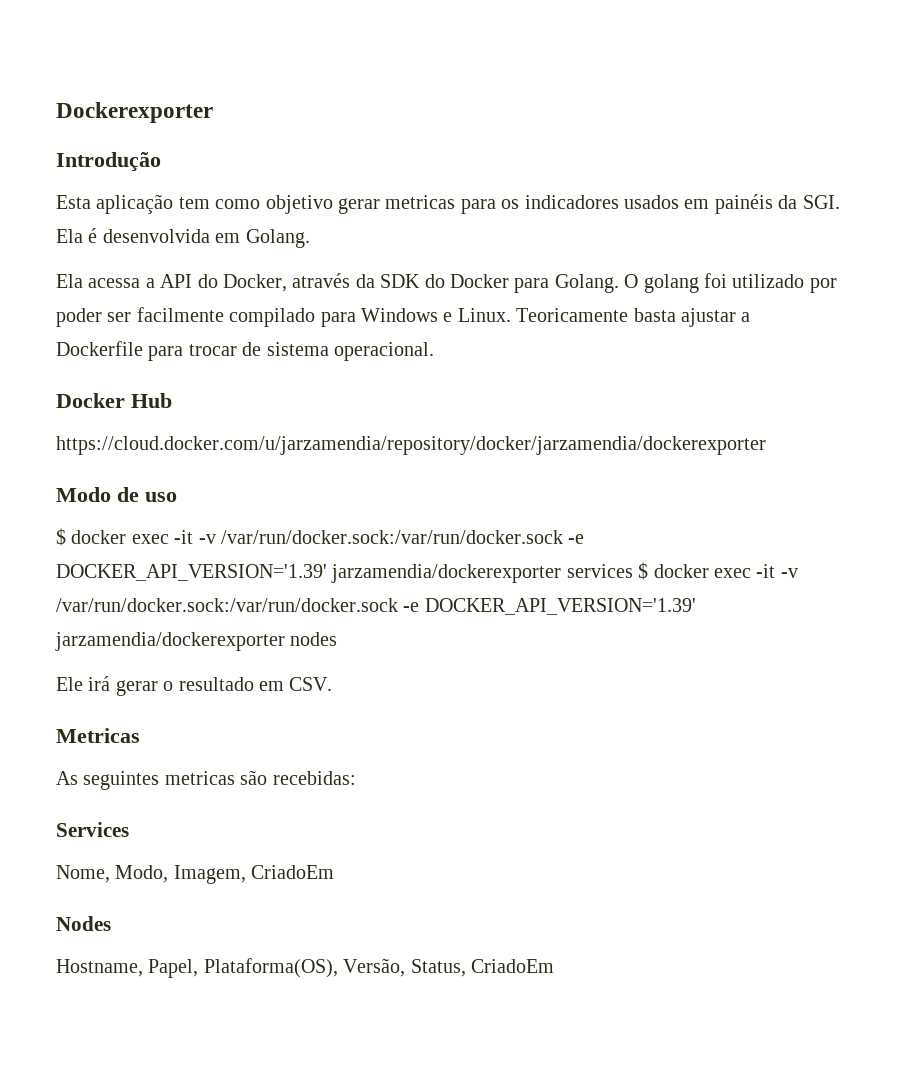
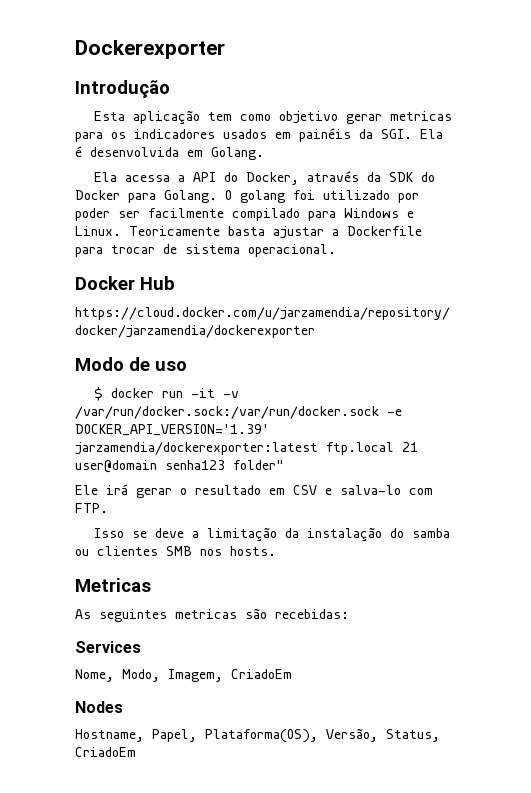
- $ docker exec -it -v /var/run/docker.sock:/var/run/docker.sock -e DOCKER_API_VERSION='1.39' jarzamendia/dockerexporter services $ docker exec -it -v /var/run/docker.sock:/var/run/docker.sock -e DOCKER_API_VERSION='1.39' jarzamendia/dockerexporter nodes
+ $ docker run -it -v /var/run/docker.sock:/var/run/docker.sock -e DOCKER_API_VERSION='1.39' jarzamendia/dockerexporter:latest ftp.local 21 user@domain senha123 folder"
- Ele irá gerar o resultado em CSV.
+ Ele irá gerar o resultado em CSV e salva-lo com FTP.
+ Isso se deve a limitação da instalação do samba ou clientes SMB nos hosts.

